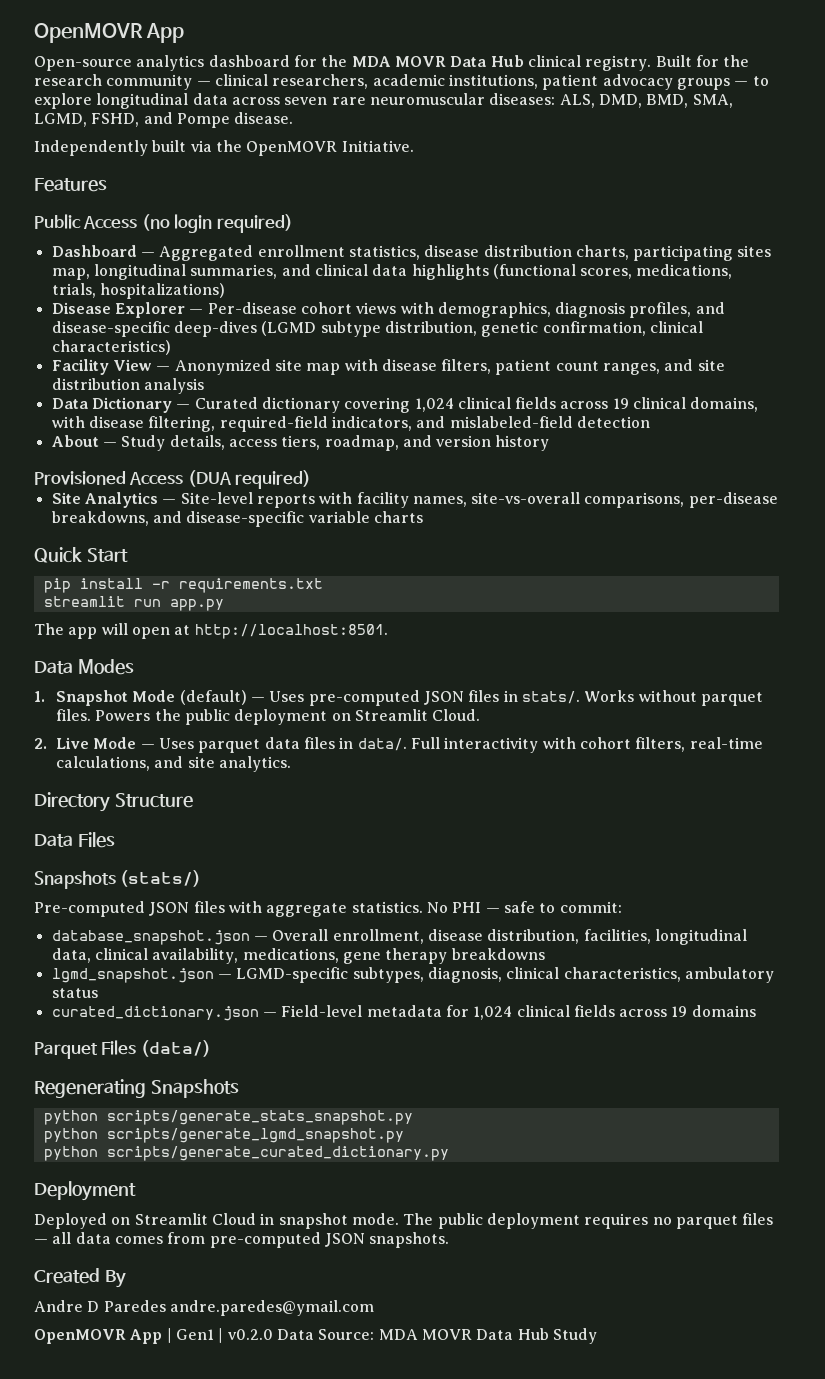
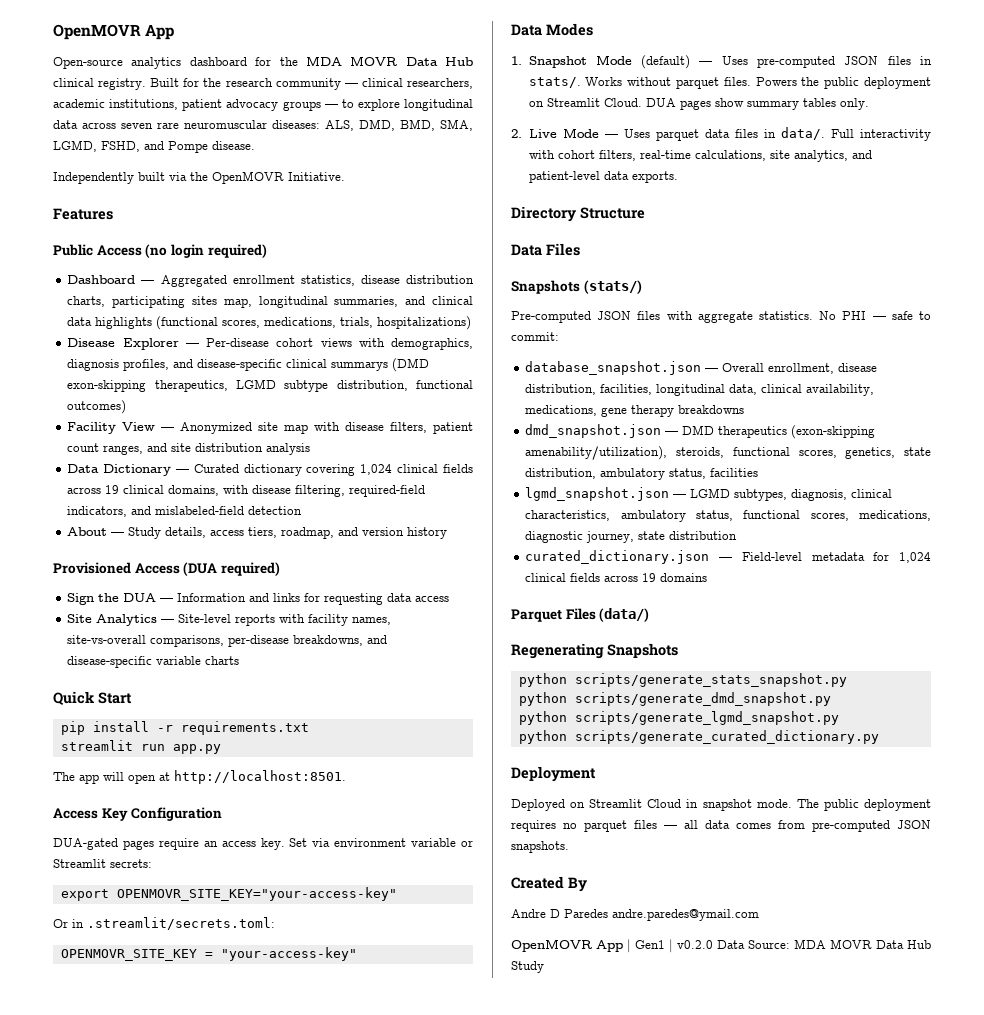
- Disease Explorer — Per-disease cohort views with demographics, diagnosis profiles, and disease-specific deep-dives (LGMD subtype distribution, genetic confirmation, clinical characteristics)
+ Disease Explorer — Per-disease cohort views with demographics, diagnosis profiles, and disease-specific clinical summarys (DMD exon-skipping therapeutics, LGMD subtype distribution, functional outcomes)
+ Sign the DUA — Information and links for requesting data access
+ Access Key Configuration
+ DUA-gated pages require an access key. Set via environment variable or Streamlit secrets:
+ export OPENMOVR_SITE_KEY="your-access-key"
+ Or in .streamlit/secrets.toml:
+ OPENMOVR_SITE_KEY = "your-access-key"
+ DUA pages show summary tables only.
- Full interactivity with cohort filters, real-time calculations, and site analytics.
+ Full interactivity with cohort filters, real-time calculations, site analytics, and patient-level data exports.
+ dmd_snapshot.json — DMD therapeutics (exon-skipping amenability/utilization), steroids, functional scores, genetics, state distribution, ambulatory status, facilities
- lgmd_snapshot.json — LGMD-specific subtypes, diagnosis, clinical characteristics, ambulatory status
+ lgmd_snapshot.json — LGMD subtypes, diagnosis, clinical characteristics, ambulatory status, functional scores, medications, diagnostic journey, state distribution
+ python scripts/generate_dmd_snapshot.py

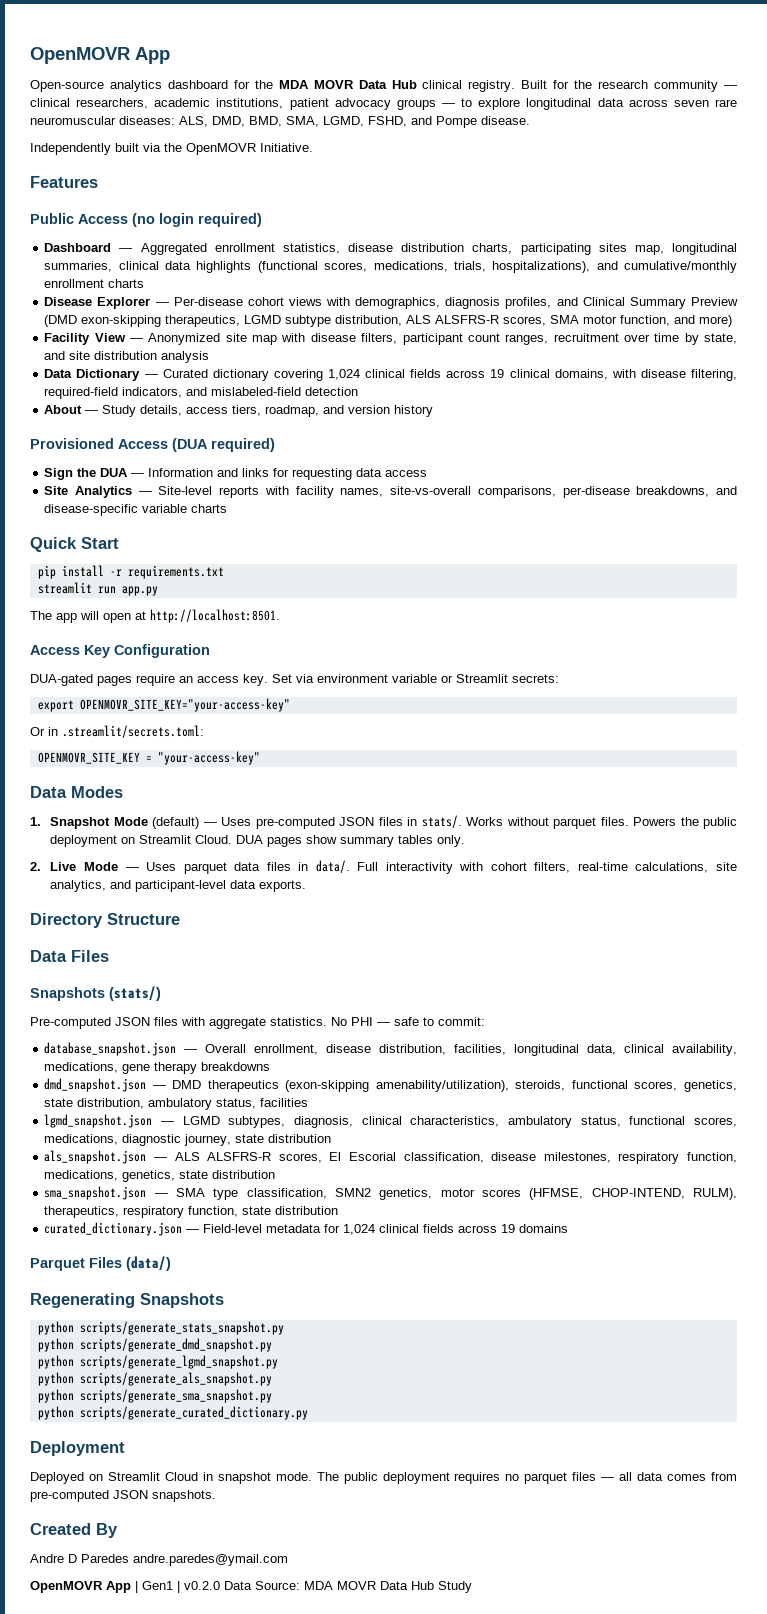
- Dashboard — Aggregated enrollment statistics, disease distribution charts, participating sites map, longitudinal summaries, and clinical data highlights (functional scores, medications, trials, hospitalizations)
+ Dashboard — Aggregated enrollment statistics, disease distribution charts, participating sites map, longitudinal summaries, clinical data highlights (functional scores, medications, trials, hospitalizations), and cumulative/monthly enrollment charts
- Disease Explorer — Per-disease cohort views with demographics, diagnosis profiles, and disease-specific clinical summarys (DMD exon-skipping therapeutics, LGMD subtype distribution, functional outcomes)
+ Disease Explorer — Per-disease cohort views with demographics, diagnosis profiles, and Clinical Summary Preview (DMD exon-skipping therapeutics, LGMD subtype distribution, ALS ALSFRS-R scores, SMA motor function, and more)
- Facility View — Anonymized site map with disease filters, patient count ranges, and site distribution analysis
+ Facility View — Anonymized site map with disease filters, participant count ranges, recruitment over time by state, and site distribution analysis
- Full interactivity with cohort filters, real-time calculations, site analytics, and patient-level data exports.
+ Full interactivity with cohort filters, real-time calculations, site analytics, and participant-level data exports.
+ als_snapshot.json — ALS ALSFRS-R scores, El Escorial classification, disease milestones, respiratory function, medications, genetics, state distribution
+ sma_snapshot.json — SMA type classification, SMN2 genetics, motor scores (HFMSE, CHOP-INTEND, RULM), therapeutics, respiratory function, state distribution
+ python scripts/generate_als_snapshot.py
+ python scripts/generate_sma_snapshot.py

